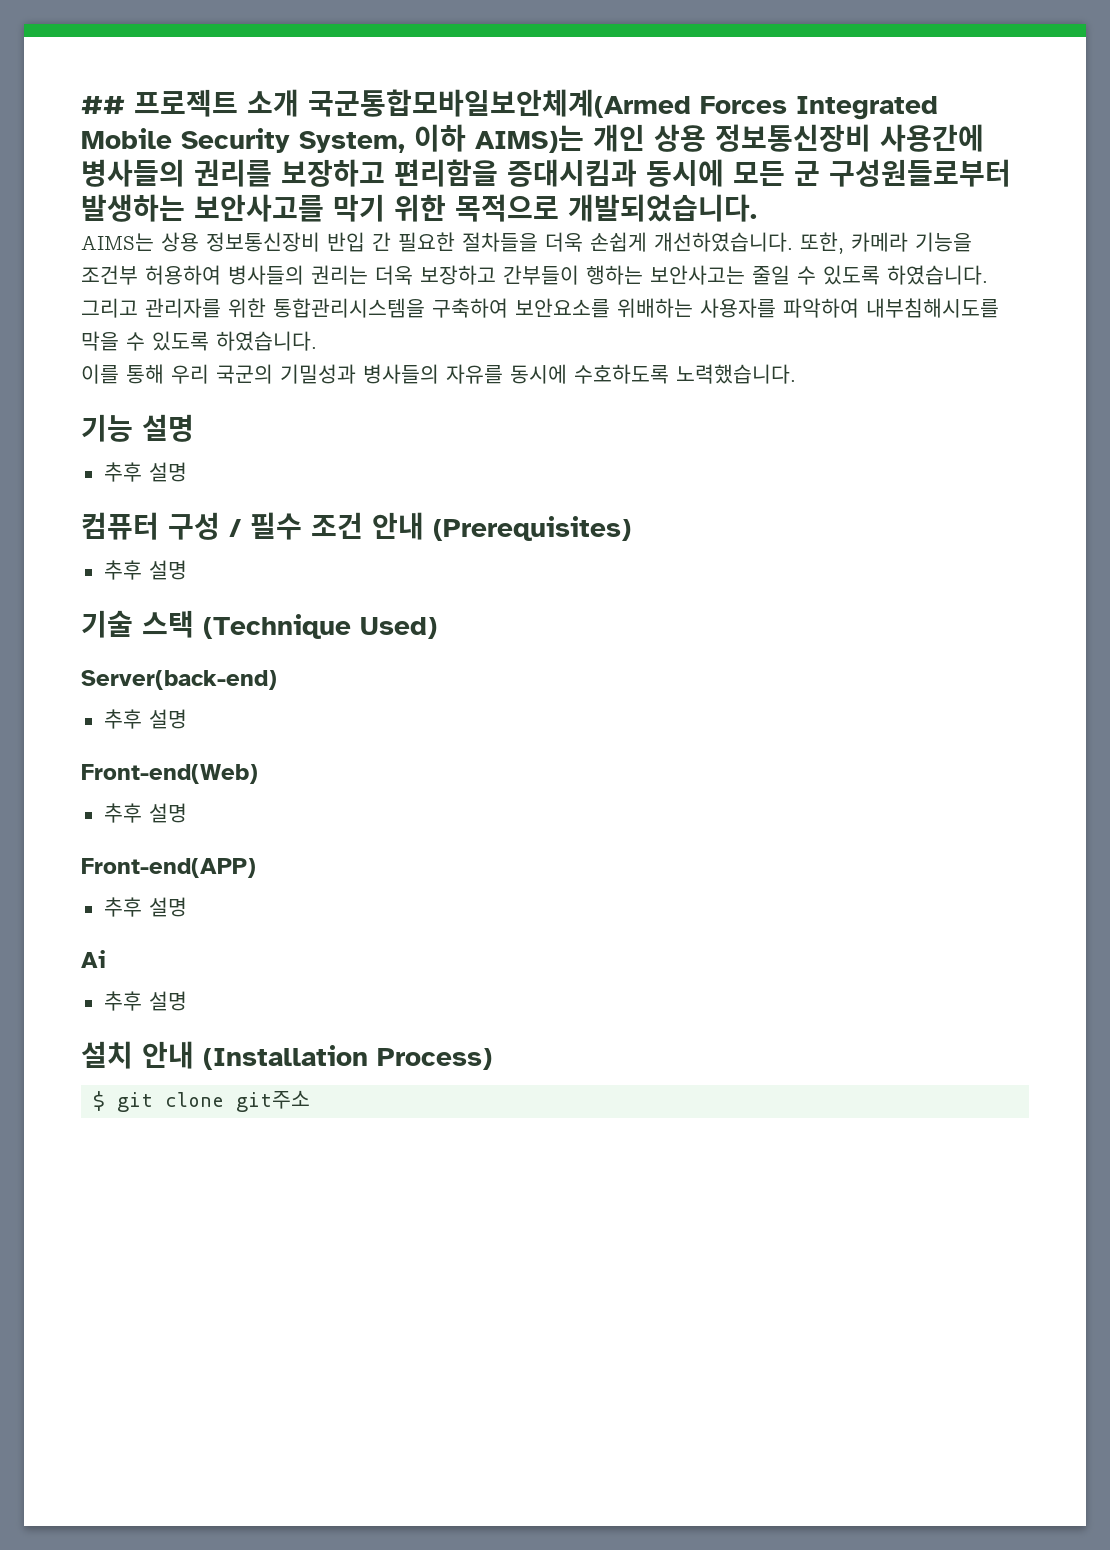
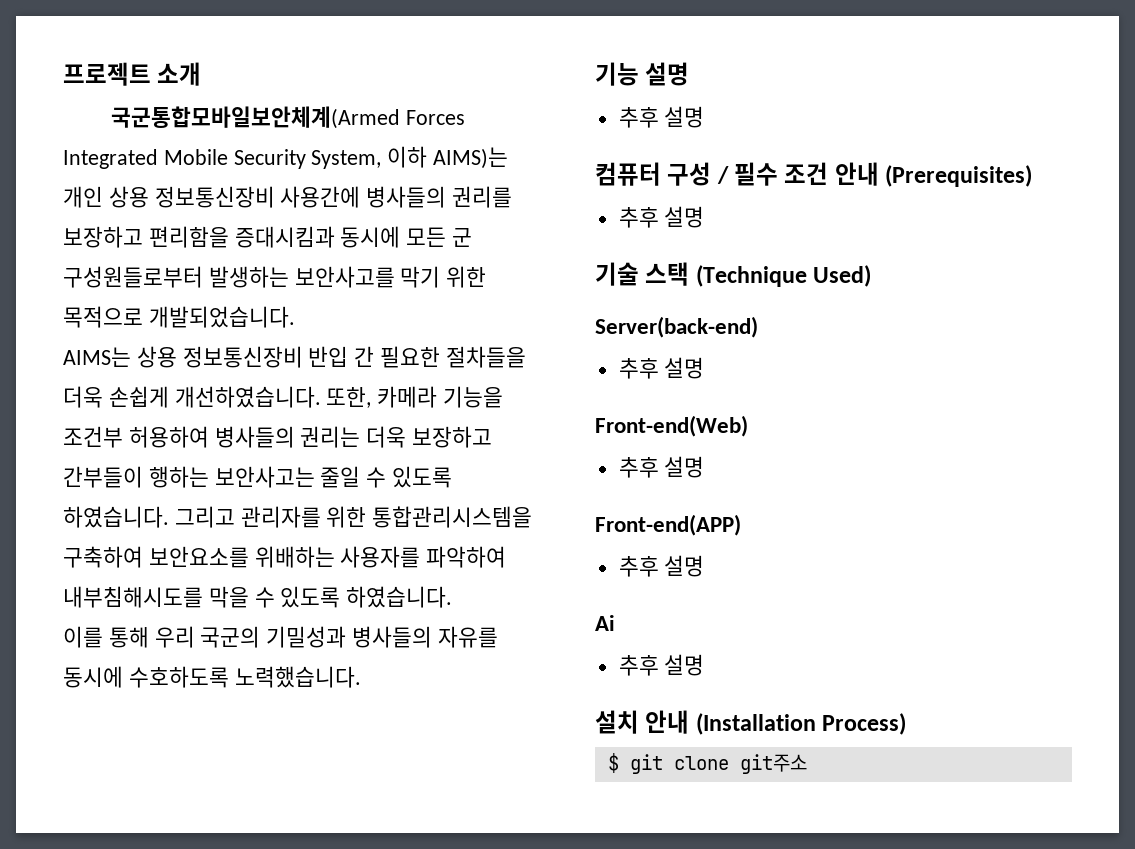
- ## 프로젝트 소개 국군통합모바일보안체계(Armed Forces Integrated Mobile Security System, 이하 AIMS)는 개인 상용 정보통신장비 사용간에 병사들의 권리를 보장하고 편리함을 증대시킴과 동시에 모든 군 구성원들로부터 발생하는 보안사고를 막기 위한 목적으로 개발되었습니다.
+ 프로젝트 소개
+ 국군통합모바일보안체계(Armed Forces Integrated Mobile Security System, 이하 AIMS)는 개인 상용 정보통신장비 사용간에 병사들의 권리를 보장하고 편리함을 증대시킴과 동시에 모든 군 구성원들로부터 발생하는 보안사고를 막기 위한 목적으로 개발되었습니다.

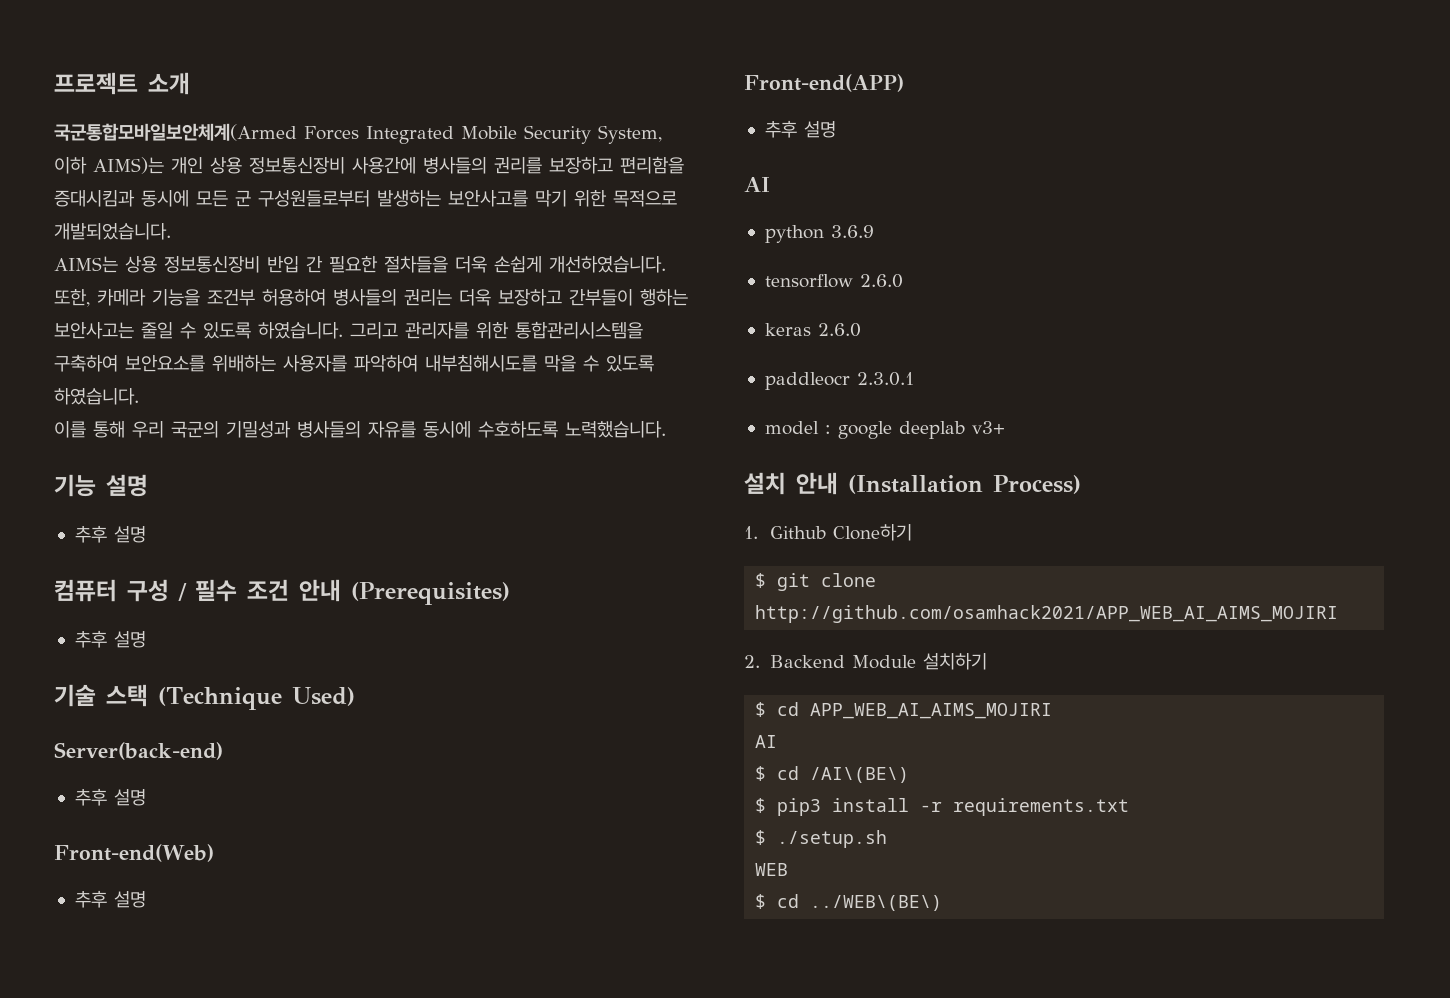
  Front-end(APP)
  추후 설명
- Ai
- 추후 설명
+ AI
+ python 3.6.9
+ tensorflow 2.6.0
+ keras 2.6.0
+ paddleocr 2.3.0.1
+ model : google deeplab v3+
+ 1. Github Clone하기
- $ git clone git주소
+ $ git clone http://github.com/osamhack2021/APP_WEB_AI_AIMS_MOJIRI
+ 2. Backend Module 설치하기
+ $ cd APP_WEB_AI_AIMS_MOJIRI
+ AI
+ $ cd /AI\(BE\)
+ $ pip3 install -r requirements.txt
+ $ ./setup.sh
+ WEB
+ $ cd ../WEB\(BE\)

